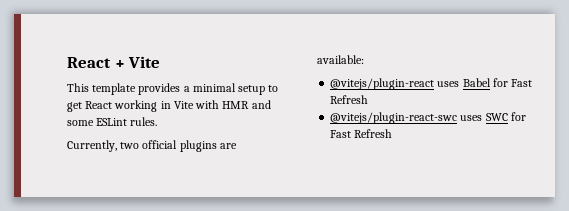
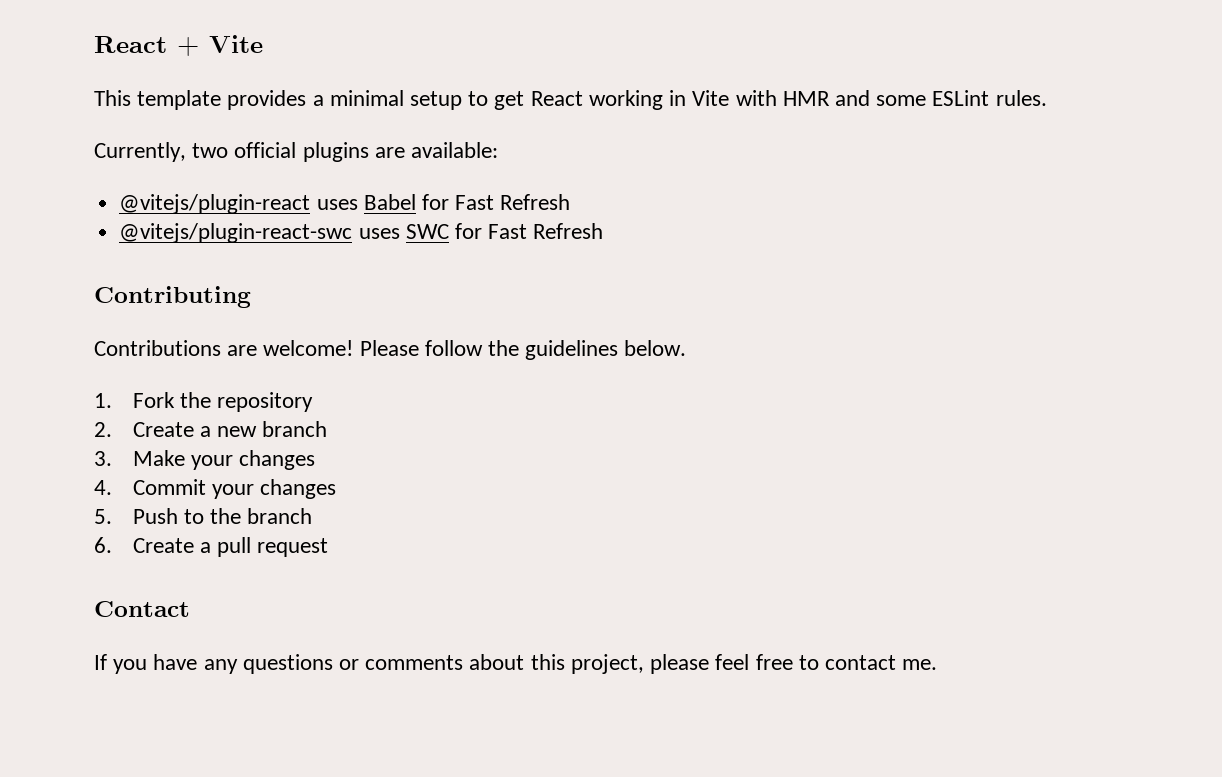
+ Contributing
+ Contributions are welcome! Please follow the guidelines below.
+ 1. Fork the repository
+ 2. Create a new branch
+ 3. Make your changes
+ 4. Commit your changes
+ 5. Push to the branch
+ 6. Create a pull request
+ Contact
+ If you have any questions or comments about this project, please feel free to contact me.

